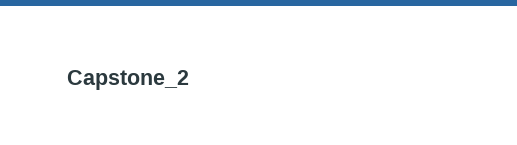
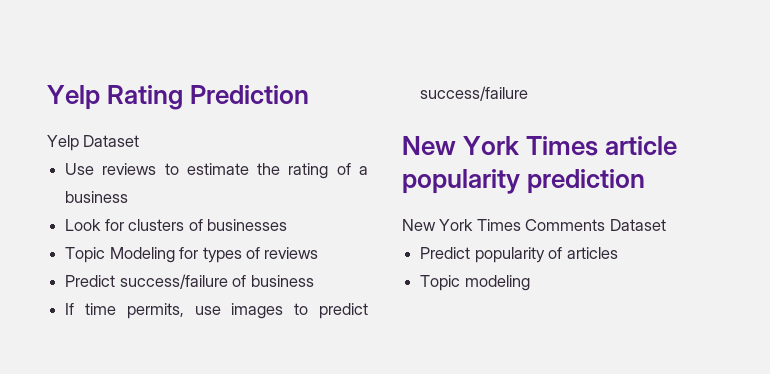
- Capstone_2
+ Yelp Rating Prediction
+ Yelp Dataset
+ Use reviews to estimate the rating of a business
+ Look for clusters of businesses
+ Topic Modeling for types of reviews
+ Predict success/failure of business
+ If time permits, use images to predict success/failure
+ New York Times article popularity prediction
+ New York Times Comments Dataset
+ Predict popularity of articles
+ Topic modeling

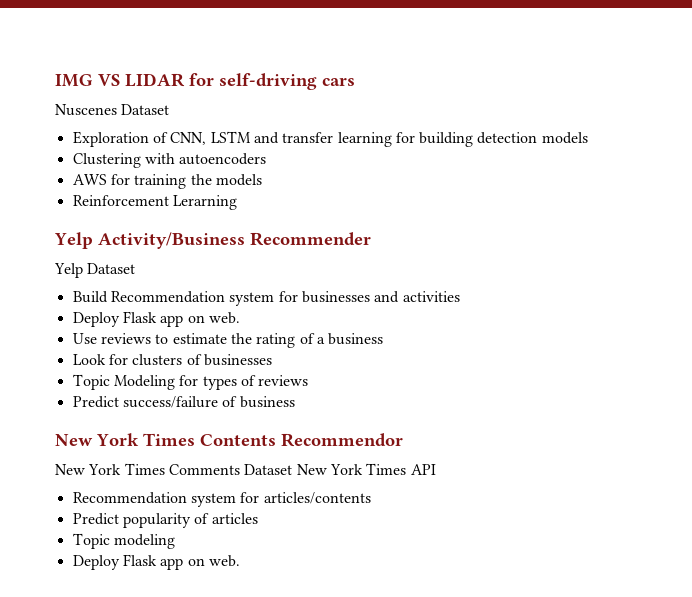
- Yelp Rating Prediction
+ IMG VS LIDAR for self-driving cars
+ Nuscenes Dataset
+ Exploration of CNN, LSTM and transfer learning for building detection models
+ Clustering with autoencoders
+ AWS for training the models
+ Reinforcement Lerarning
+ Yelp Activity/Business Recommender
  Yelp Dataset
+ Build Recommendation system for businesses and activities
+ Deploy Flask app on web.
- If time permits, use images to predict success/failure
- New York Times article popularity prediction
+ New York Times Contents Recommendor
- New York Times Comments Dataset
+ New York Times Comments Dataset New York Times API
+ Recommendation system for articles/contents
  Topic modeling
+ Deploy Flask app on web.

